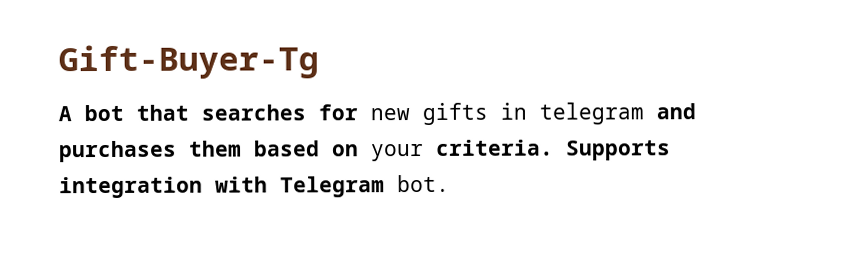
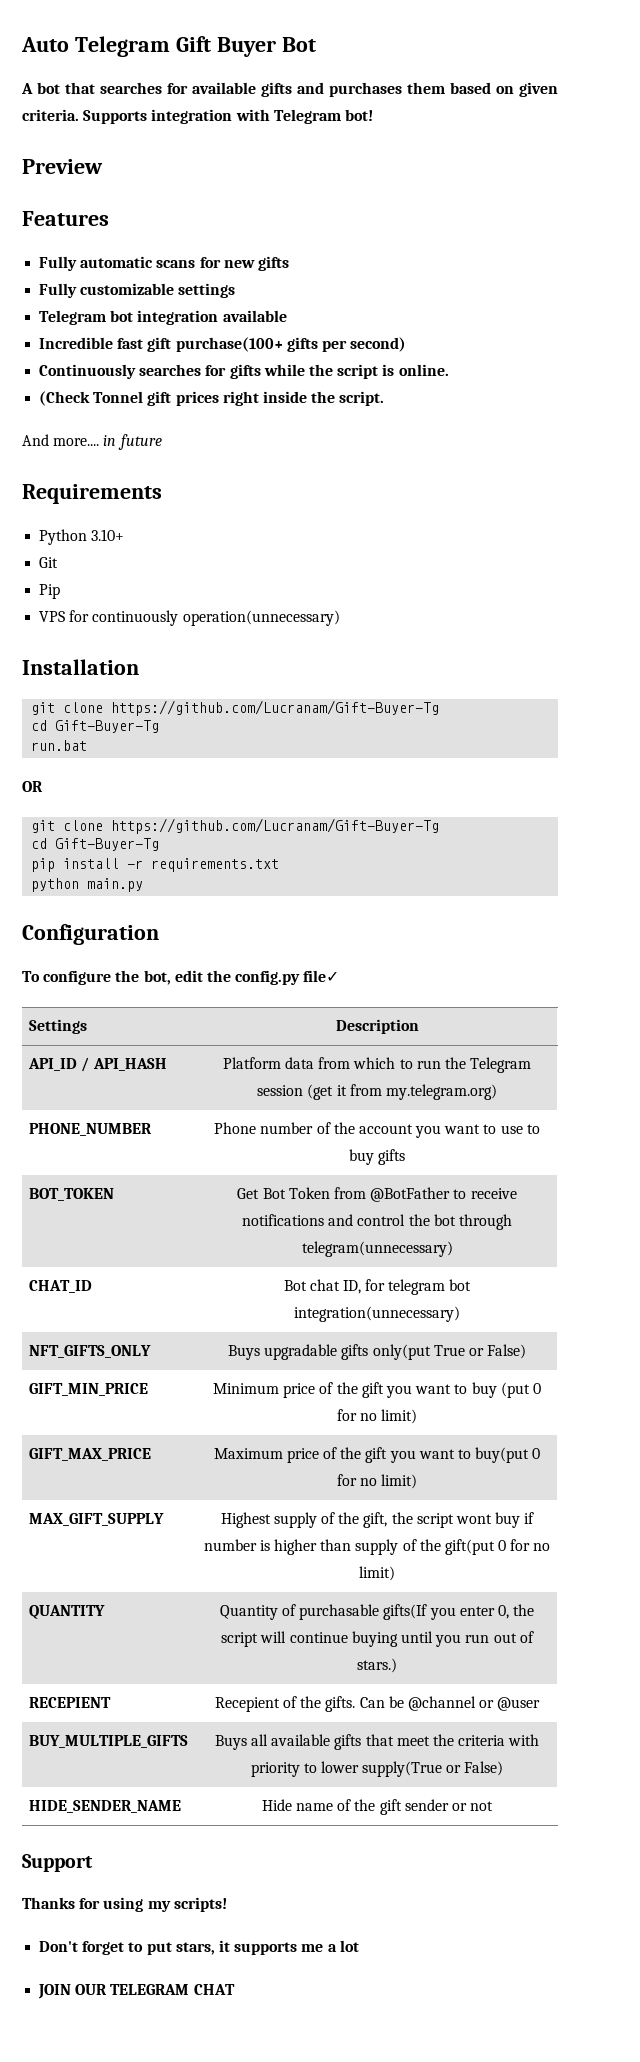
- Gift-Buyer-Tg
+ Auto Telegram Gift Buyer Bot
- A bot that searches for new gifts in telegram and purchases them based on your criteria.
+ A bot that searches for available gifts and purchases them based on given criteria.
- Supports integration with Telegram bot.
+ Supports integration with Telegram bot!
+ Preview
+ Features
+ Fully automatic scans for new gifts
+ Fully customizable settings
+ Telegram bot integration available
+ Incredible fast gift purchase(100+ gifts per second)
+ Continuously searches for gifts while the script is online.
+ (Check Tonnel gift prices right inside the script.
+ And more.... in future
+ Requirements
+ Python 3.10+
+ Git
+ Pip
+ VPS for continuously operation(unnecessary)
+ Installation
+ git clone https://github.com/Lucranam/Gift-Buyer-Tg
+ cd Gift-Buyer-Tg
+ run.bat
+ OR
+ git clone https://github.com/Lucranam/Gift-Buyer-Tg
+ cd Gift-Buyer-Tg
+ pip install -r requirements.txt
+ python main.py
+ Configuration
+ To configure the bot, edit the config.py file✓
+ Settings | Description
+ API_ID / API_HASH | Platform data from which to run the Telegram session (get it from my.telegram.org)
+ PHONE_NUMBER | Phone number of the account you want to use to buy gifts
+ BOT_TOKEN | Get Bot Token from @BotFather to receive notifications and control the bot through telegram(unnecessary)
+ CHAT_ID | Bot chat ID, for telegram bot integration(unnecessary)
+ NFT_GIFTS_ONLY | Buys upgradable gifts only(put True or False)
+ GIFT_MIN_PRICE | Minimum price of the gift you want to buy (put 0 for no limit)
+ GIFT_MAX_PRICE | Maximum price of the gift you want to buy(put 0 for no limit)
+ MAX_GIFT_SUPPLY | Highest supply of the gift, the script wont buy if number is higher than supply of the gift(put 0 for no limit)
+ QUANTITY | Quantity of purchasable gifts(If you enter 0, the script will continue buying until you run out of stars.)
+ RECEPIENT | Recepient of the gifts. Can be @channel or @user
+ BUY_MULTIPLE_GIFTS | Buys all available gifts that meet the criteria with priority to lower supply(True or False)
+ HIDE_SENDER_NAME | Hide name of the gift sender or not
+ Support
+ Thanks for using my scripts!
+ Don't forget to put stars, it supports me a lot
+ JOIN OUR TELEGRAM CHAT

